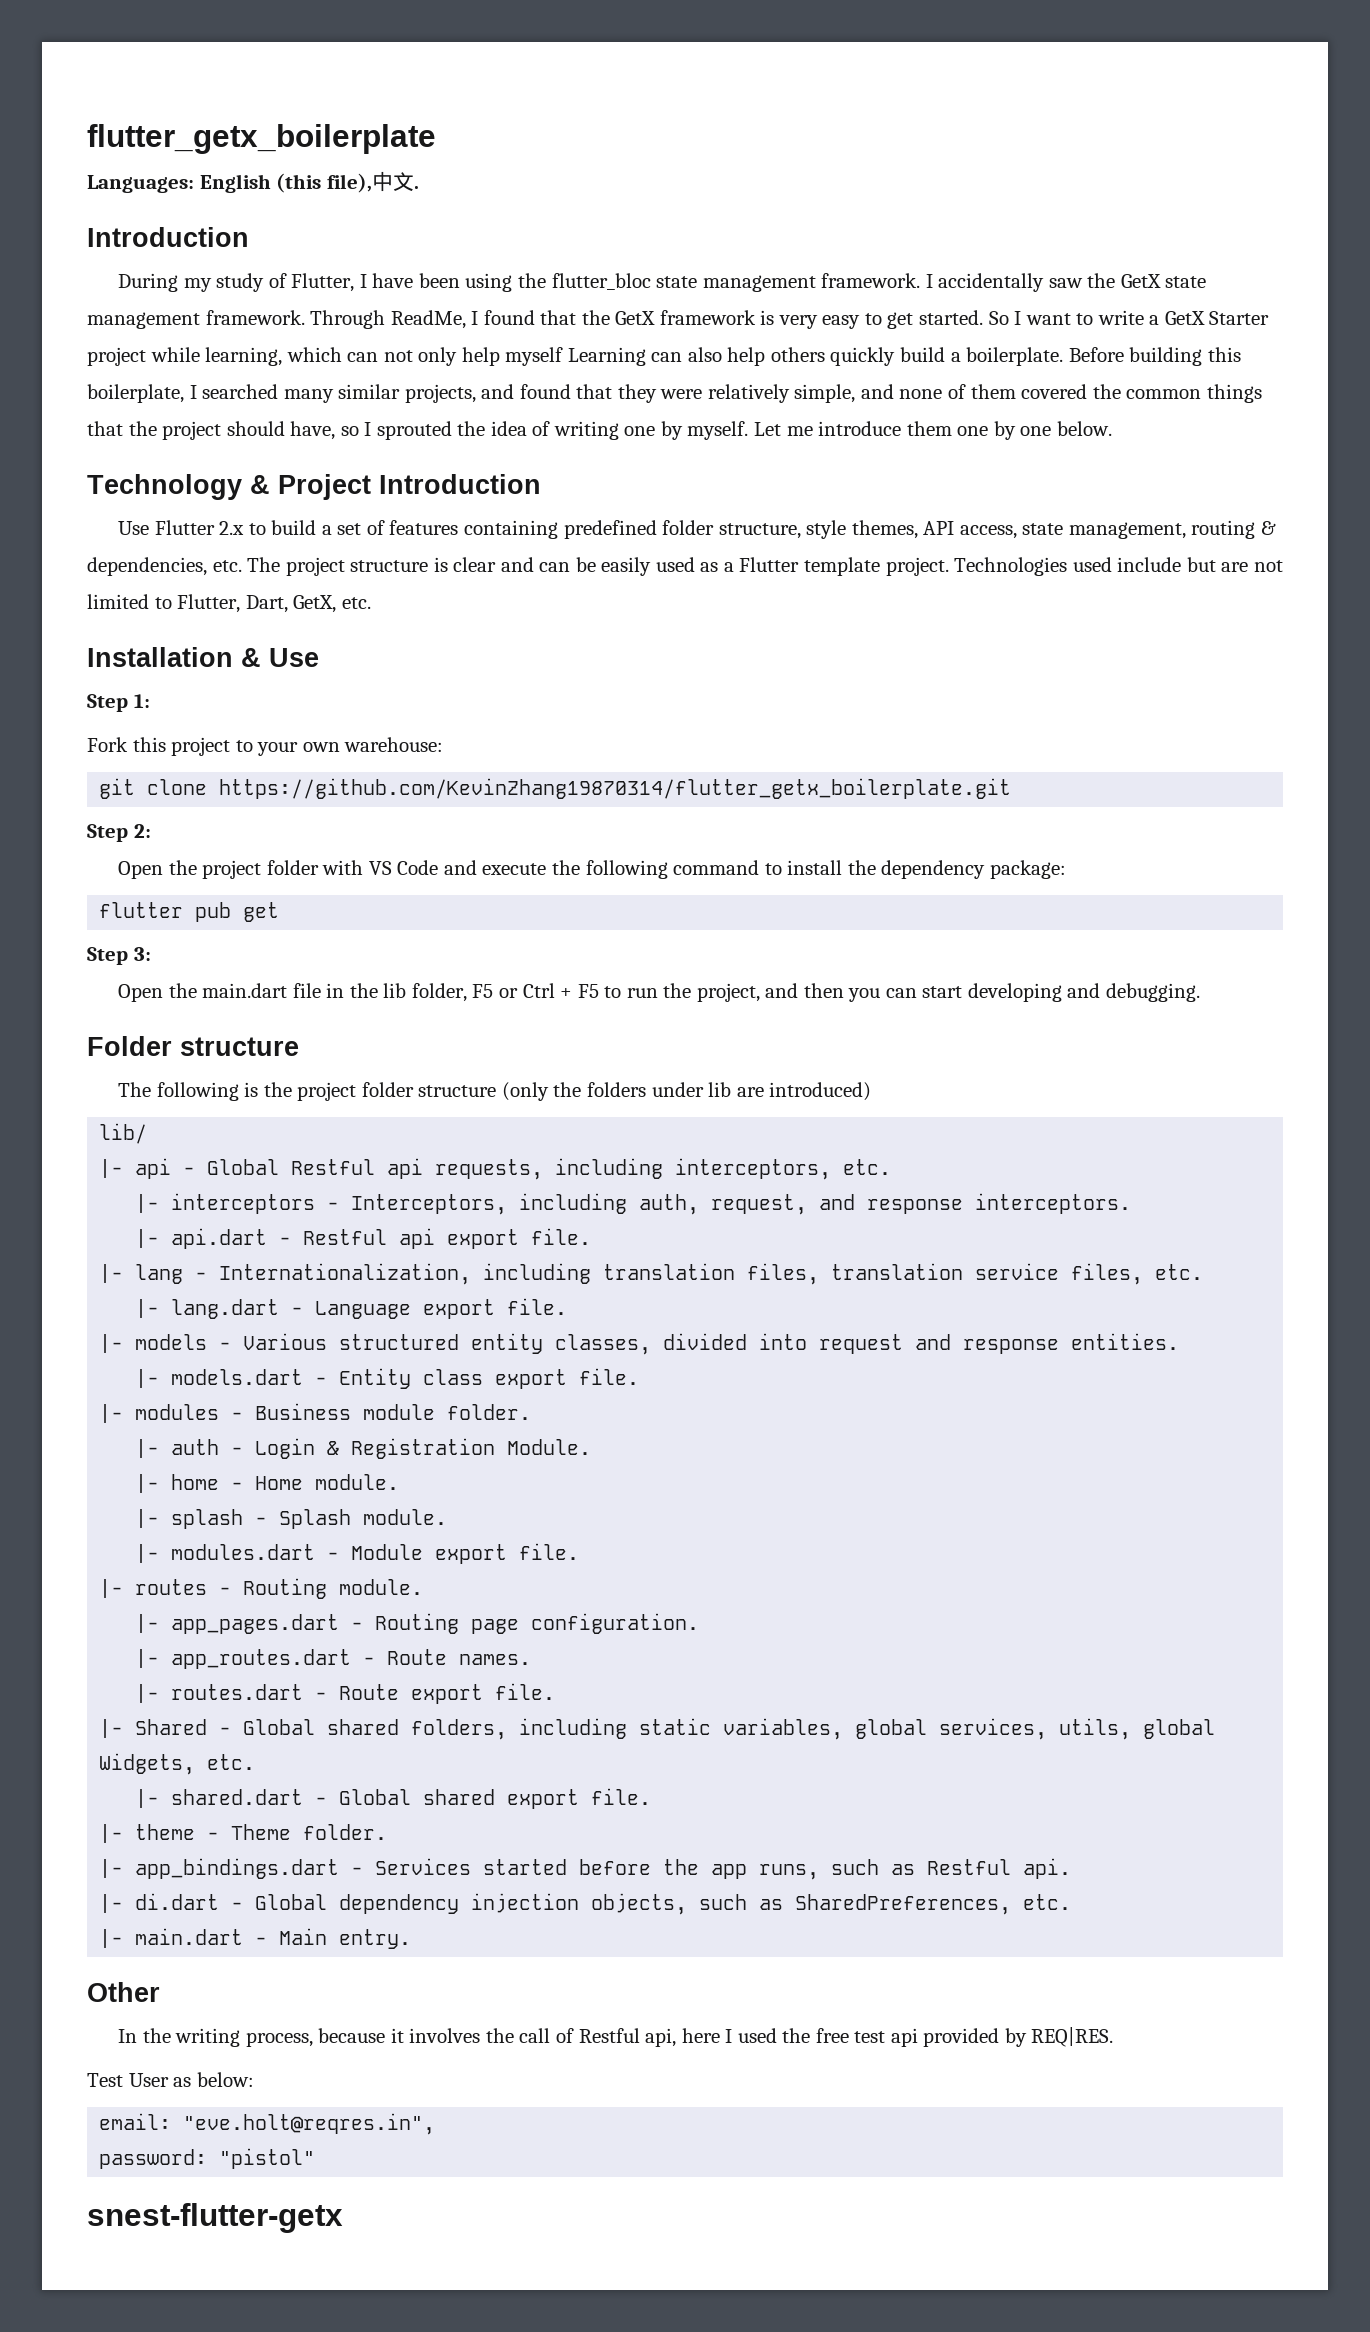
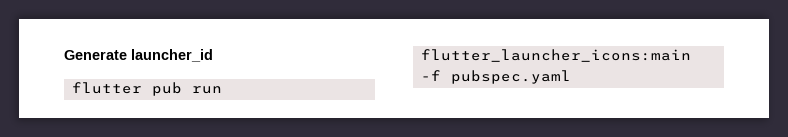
- flutter_getx_boilerplate
- Languages: English (this file),中文.
- Introduction
- During my study of Flutter, I have been using the flutter_bloc state management framework. I accidentally saw the GetX state management framework. Through ReadMe, I found that the GetX framework is very easy to get started. So I want to write a GetX Starter project while learning, which can not only help myself Learning can also help others quickly build a boilerplate. Before building this boilerplate, I searched many similar projects, and found that they were relatively simple, and none of them covered the common things that the project should have, so I sprouted the idea of writing one by myself. Let me introduce them one by one below.
- Technology & Project Introduction
- Use Flutter 2.x to build a set of features containing predefined folder structure, style themes, API access, state management, routing & dependencies, etc. The project structure is clear and can be easily used as a Flutter template project. Technologies used include but are not limited to Flutter, Dart, GetX, etc.
- Installation & Use
- Step 1:
- Fork this project to your own warehouse:
- git clone https://github.com/KevinZhang19870314/flutter_getx_boilerplate.git
- Step 2:
- Open the project folder with VS Code and execute the following command to install the dependency package:
- flutter pub get
- Step 3:
- Open the main.dart file in the lib folder, F5 or Ctrl + F5 to run the project, and then you can start developing and debugging.
- Folder structure
- The following is the project folder structure (only the folders under lib are introduced)
- lib/
- |- api - Global Restful api requests, including interceptors, etc.
- |- interceptors - Interceptors, including auth, request, and response interceptors.
- |- api.dart - Restful api export file.
- |- lang - Internationalization, including translation files, translation service files, etc.
- |- lang.dart - Language export file.
- |- models - Various structured entity classes, divided into request and response entities.
- |- models.dart - Entity class export file.
- |- modules - Business module folder.
- |- auth - Login & Registration Module.
- |- home - Home module.
- |- splash - Splash module.
- |- modules.dart - Module export file.
- |- routes - Routing module.
- |- app_pages.dart - Routing page configuration.
- |- app_routes.dart - Route names.
- |- routes.dart - Route export file.
- |- Shared - Global shared folders, including static variables, global services, utils, global Widgets, etc.
- |- shared.dart - Global shared export file.
- |- theme - Theme folder.
- |- app_bindings.dart - Services started before the app runs, such as Restful api.
- |- di.dart - Global dependency injection objects, such as SharedPreferences, etc.
- |- main.dart - Main entry.
- Other
- In the writing process, because it involves the call of Restful api, here I used the free test api provided by REQ|RES.
- Test User as below:
- email: "eve.holt@reqres.in",
- password: "pistol"
- snest-flutter-getx
+ Generate launcher_id
+ flutter pub run flutter_launcher_icons:main -f pubspec.yaml

